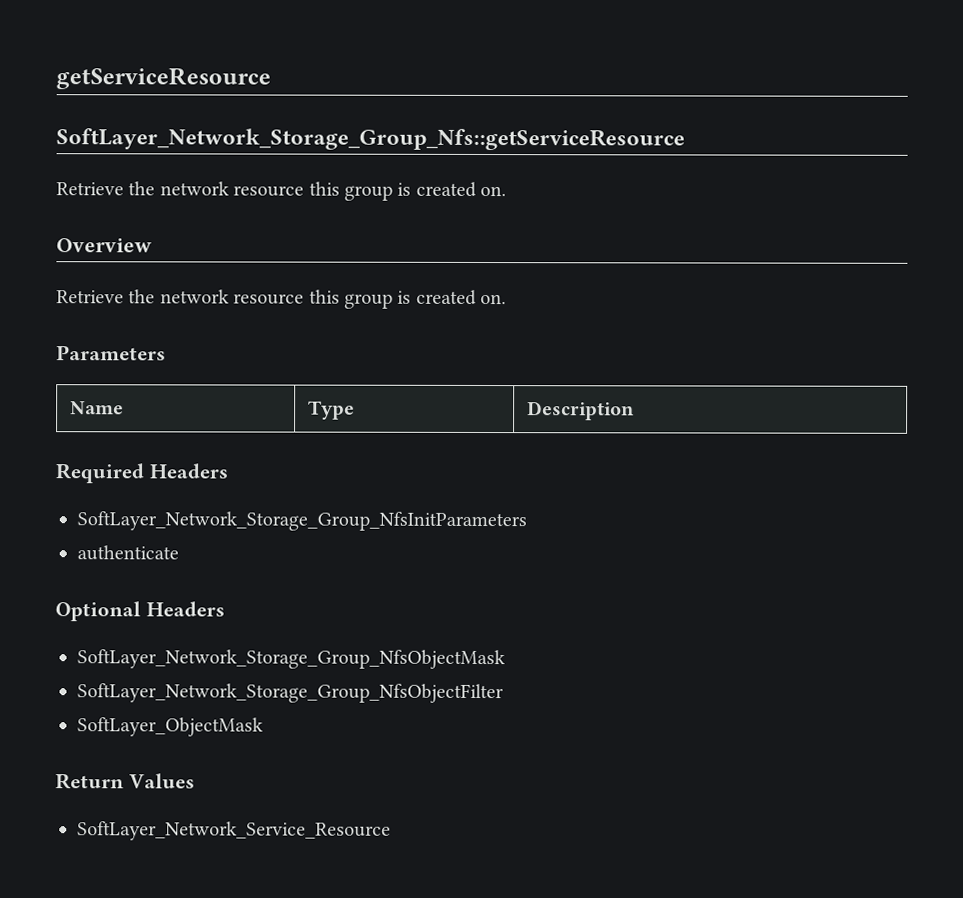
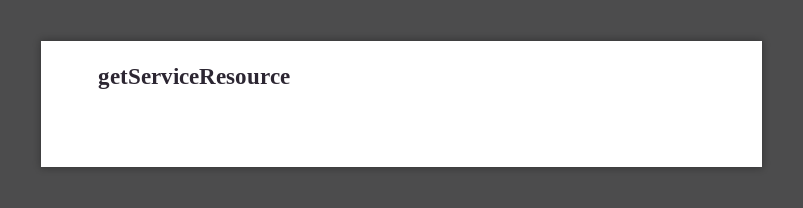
- SoftLayer_Network_Storage_Group_Nfs::getServiceResource
- Retrieve the network resource this group is created on.
- Overview
- Retrieve the network resource this group is created on.
- Parameters
- Name | Type | Description
- Required Headers
- SoftLayer_Network_Storage_Group_NfsInitParameters
- authenticate
- Optional Headers
- SoftLayer_Network_Storage_Group_NfsObjectMask
- SoftLayer_Network_Storage_Group_NfsObjectFilter
- SoftLayer_ObjectMask
- Return Values
- SoftLayer_Network_Service_Resource

